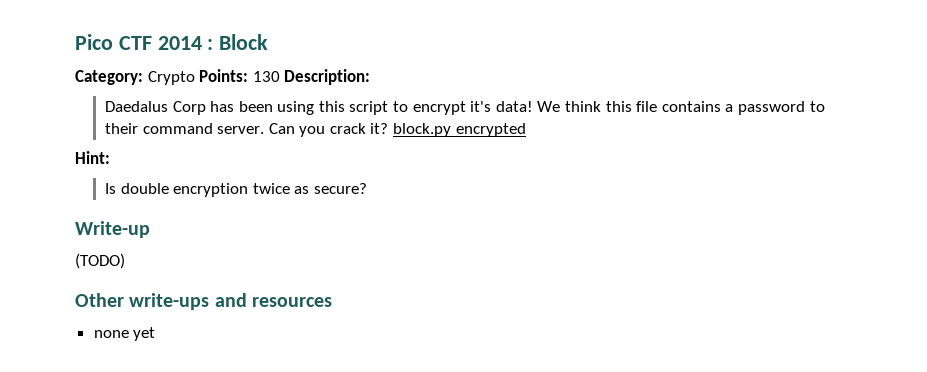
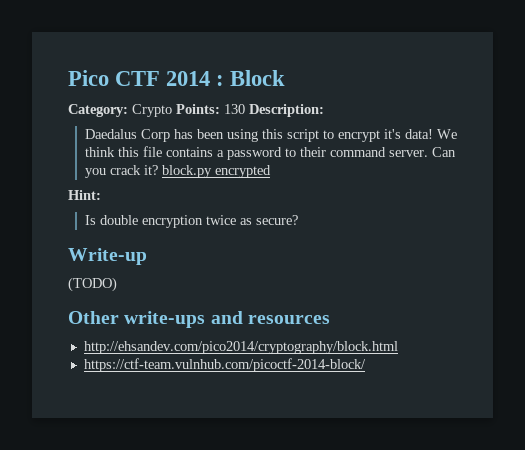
- none yet
+ http://ehsandev.com/pico2014/cryptography/block.html
+ https://ctf-team.vulnhub.com/picoctf-2014-block/

